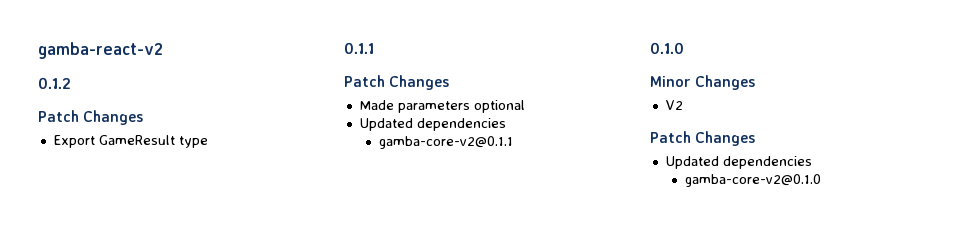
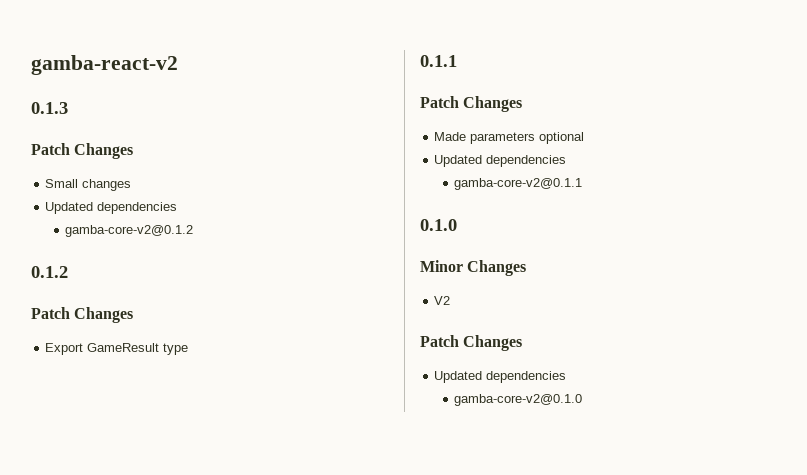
+ 0.1.3
+ Patch Changes
+ Small changes
+ Updated dependencies
+ gamba-core-v2@0.1.2

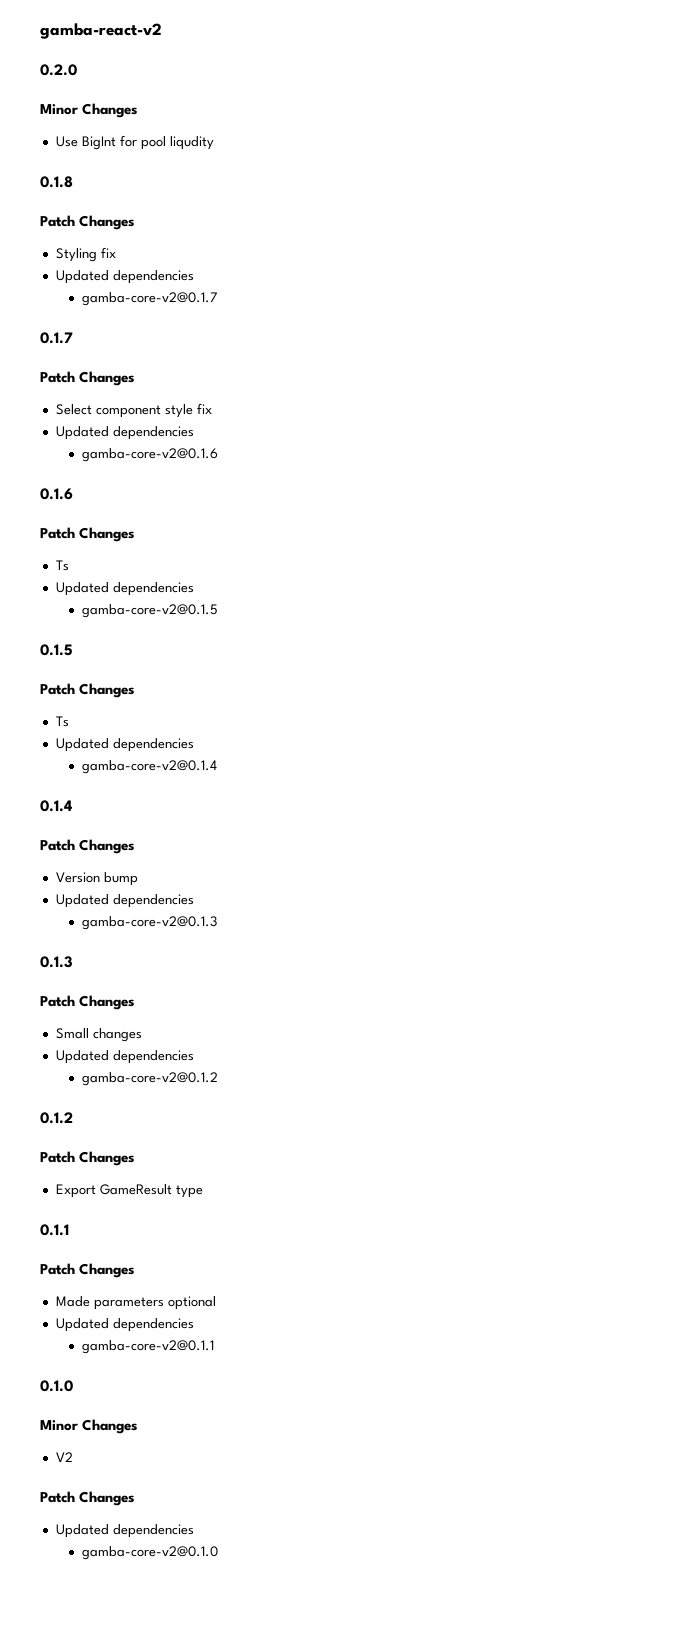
+ 0.2.0
+ Minor Changes
+ Use BigInt for pool liqudity
+ 0.1.8
+ Patch Changes
+ Styling fix
+ Updated dependencies
+ gamba-core-v2@0.1.7
+ 0.1.7
+ Patch Changes
+ Select component style fix
+ Updated dependencies
+ gamba-core-v2@0.1.6
+ 0.1.6
+ Patch Changes
+ Ts
+ Updated dependencies
+ gamba-core-v2@0.1.5
+ 0.1.5
+ Patch Changes
+ Ts
+ Updated dependencies
+ gamba-core-v2@0.1.4
+ 0.1.4
+ Patch Changes
+ Version bump
+ Updated dependencies
+ gamba-core-v2@0.1.3

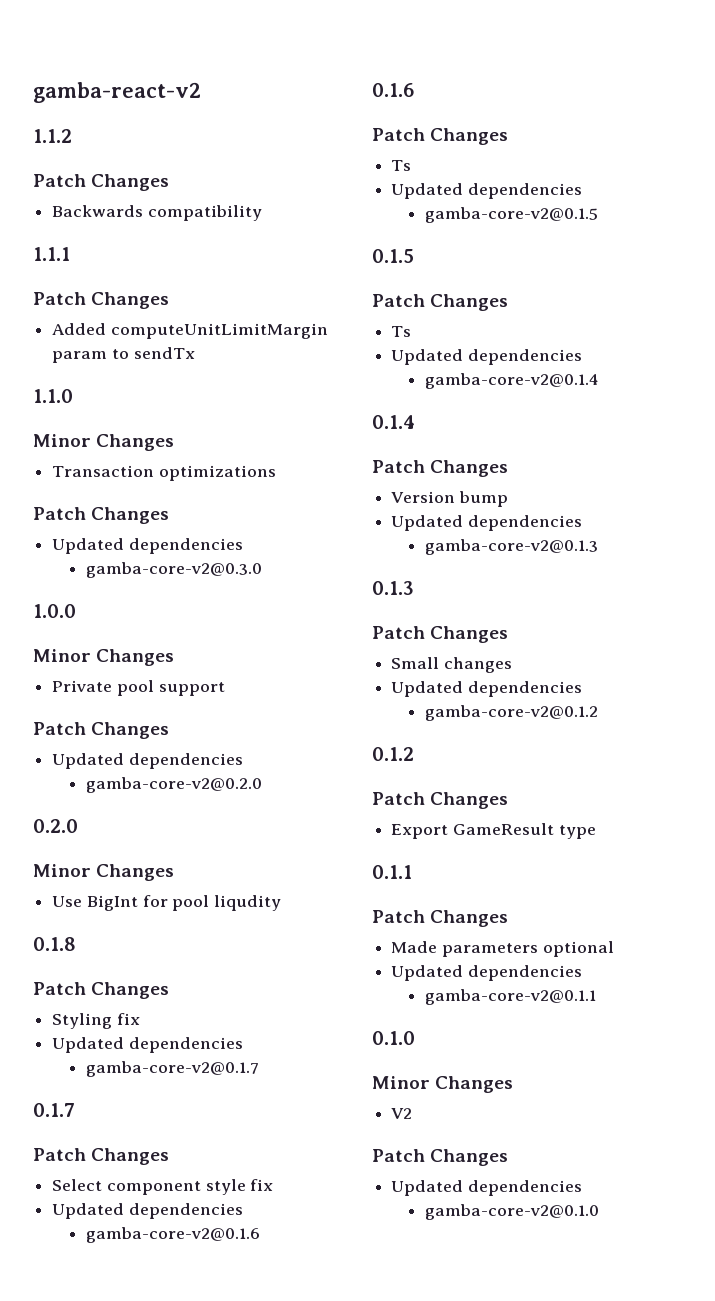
+ 1.1.2
+ Patch Changes
+ Backwards compatibility
+ 1.1.1
+ Patch Changes
+ Added computeUnitLimitMargin param to sendTx
+ 1.1.0
+ Minor Changes
+ Transaction optimizations
+ Patch Changes
+ Updated dependencies
+ gamba-core-v2@0.3.0
+ 1.0.0
+ Minor Changes
+ Private pool support
+ Patch Changes
+ Updated dependencies
+ gamba-core-v2@0.2.0

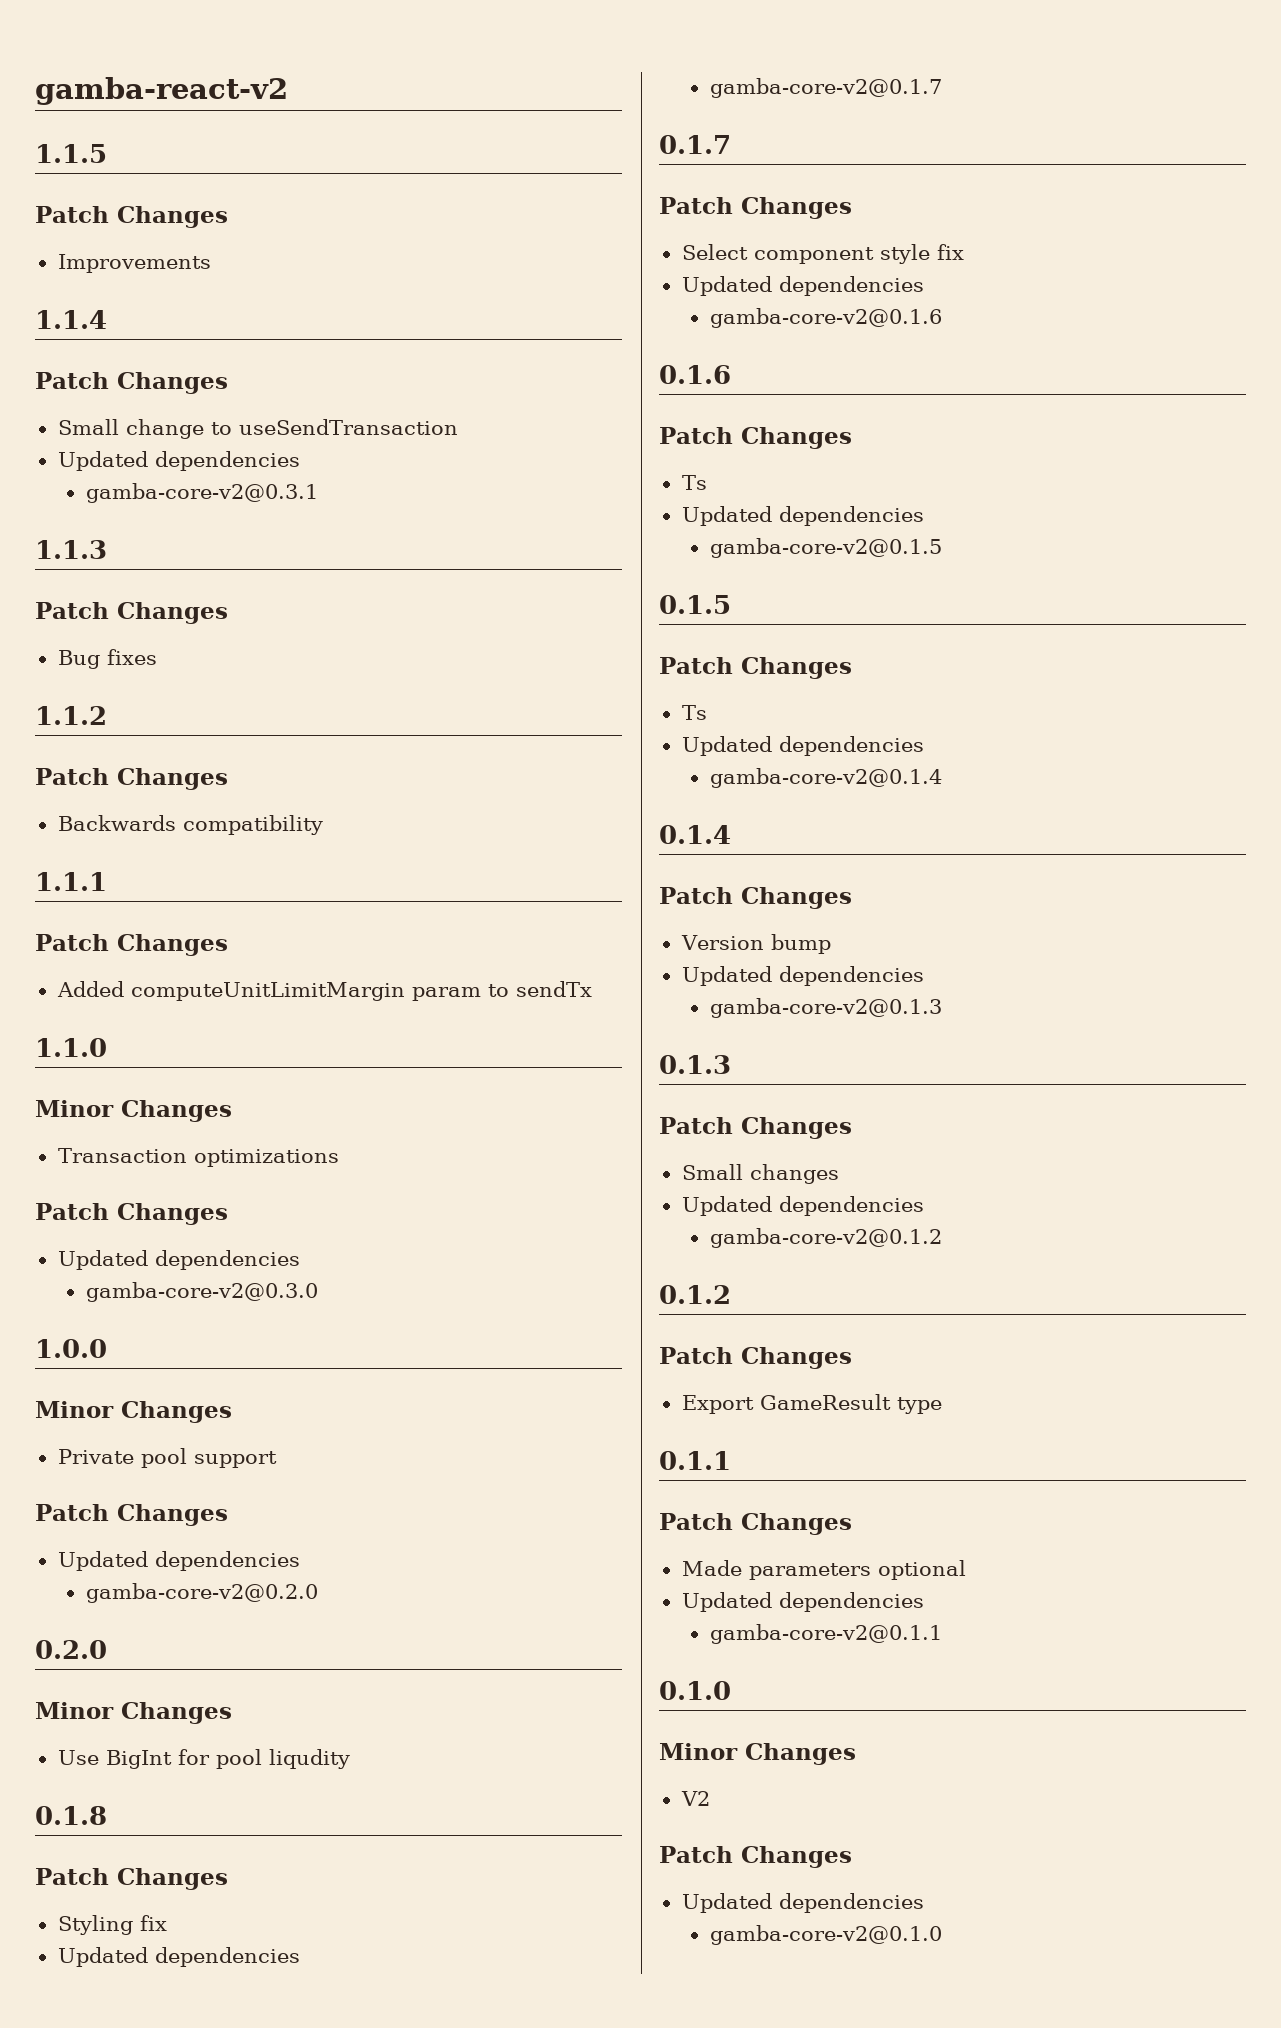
+ 1.1.5
+ Patch Changes
+ Improvements
+ 1.1.4
+ Patch Changes
+ Small change to useSendTransaction
+ Updated dependencies
+ gamba-core-v2@0.3.1
+ 1.1.3
+ Patch Changes
+ Bug fixes

